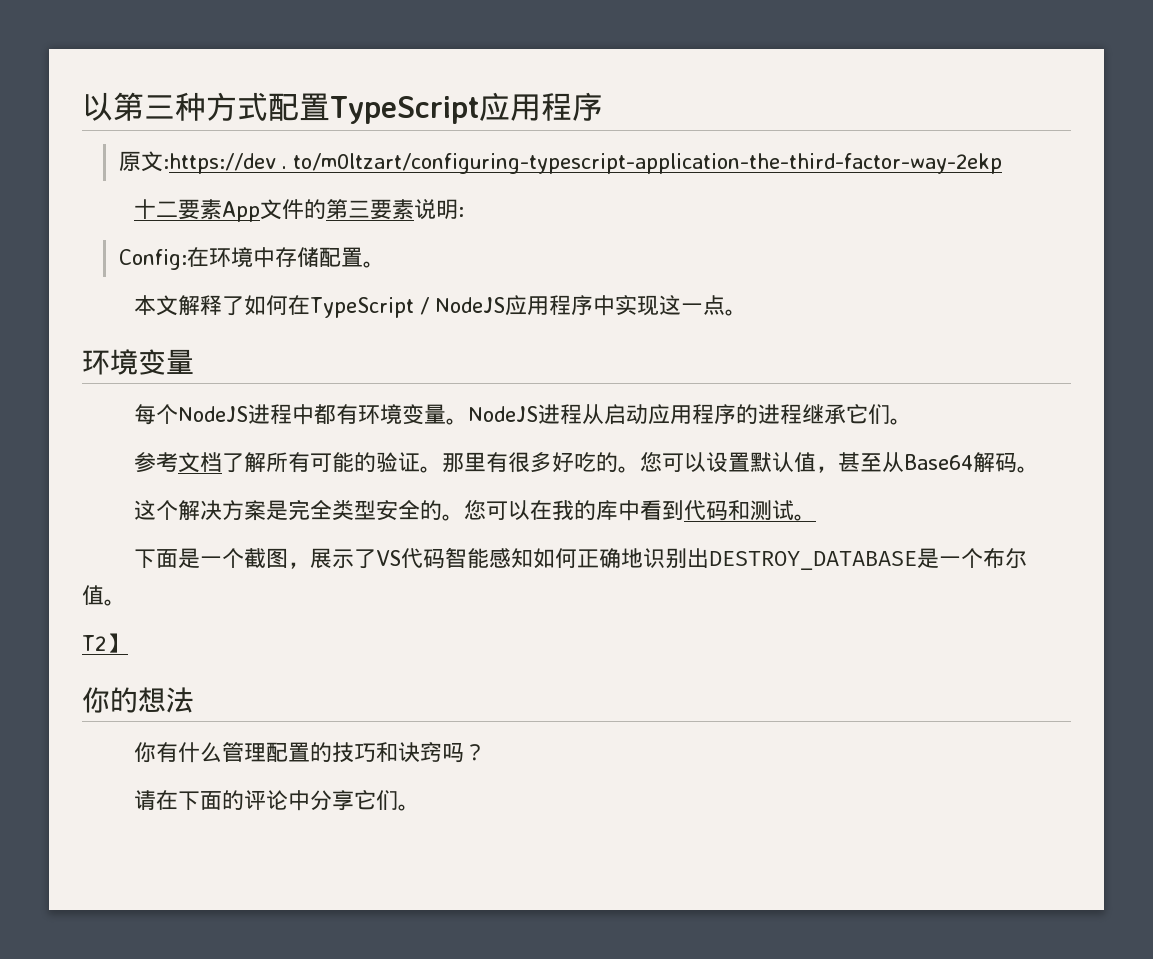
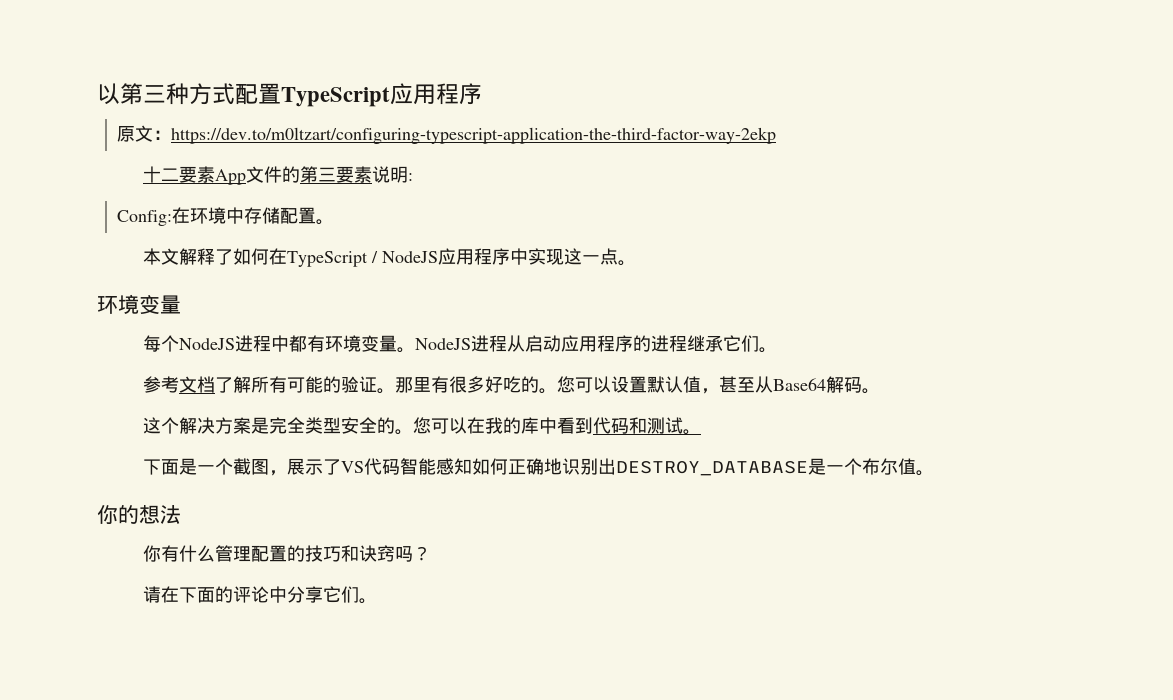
- 原文:https://dev . to/m0ltzart/configuring-typescript-application-the-third-factor-way-2ekp
+ 原文：https://dev.to/m0ltzart/configuring-typescript-application-the-third-factor-way-2ekp
- T2】

